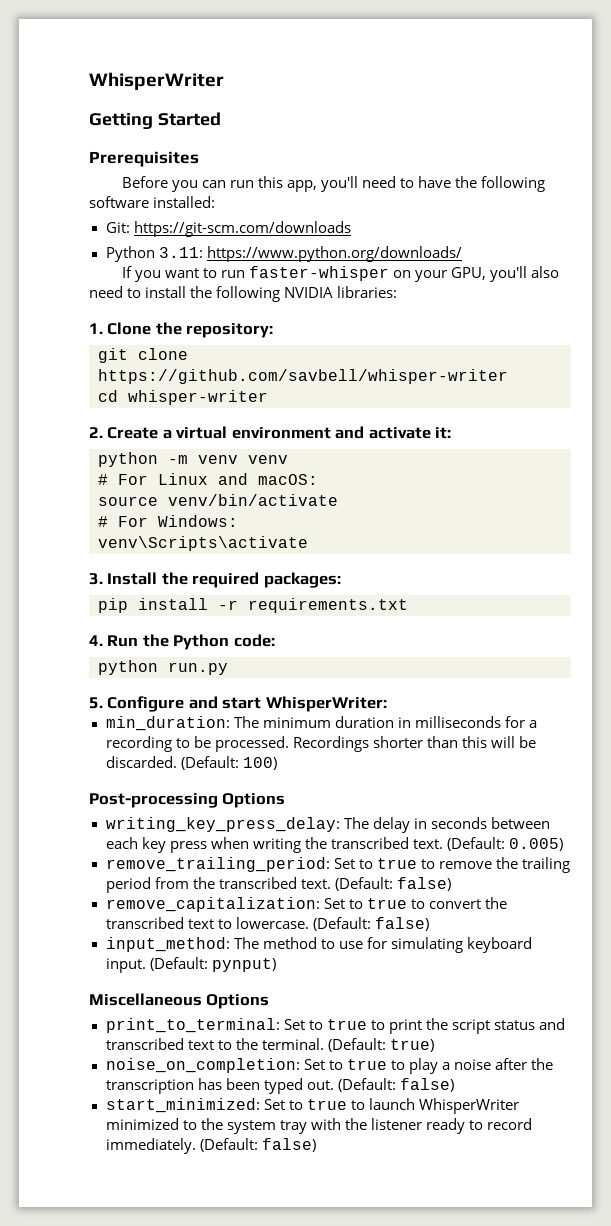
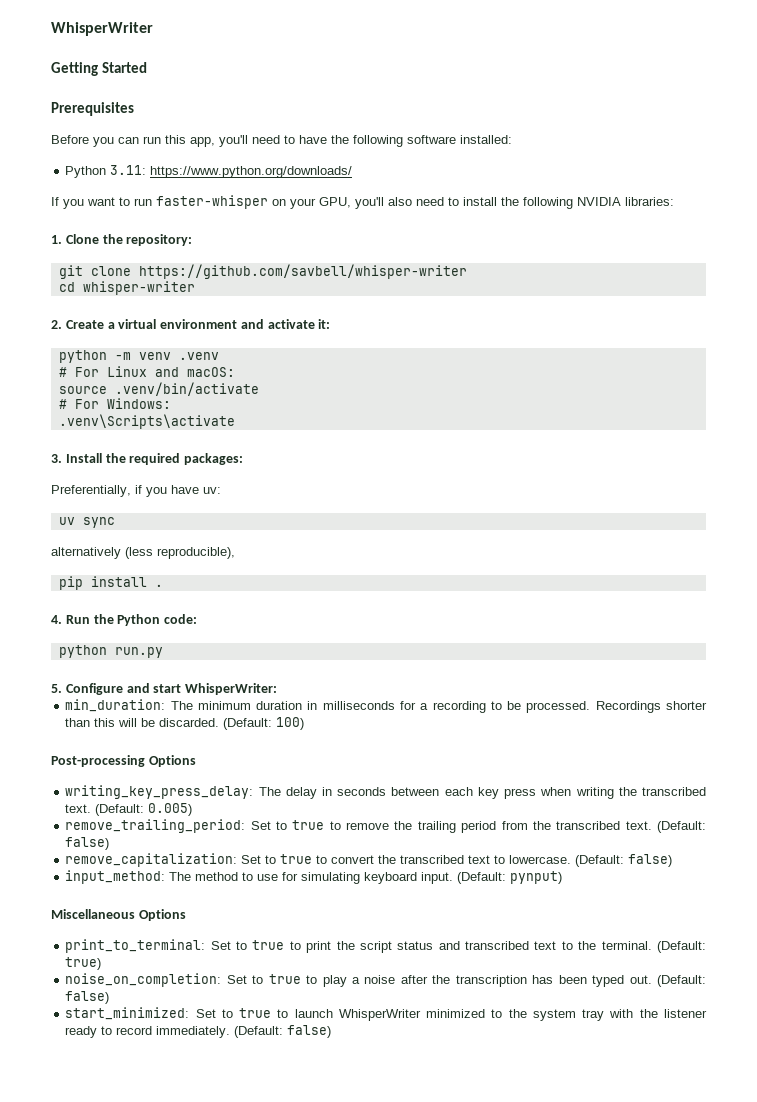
- Git: https://git-scm.com/downloads
- python -m venv venv
+ python -m venv .venv
- source venv/bin/activate
+ source .venv/bin/activate
- venv\Scripts\activate
+ .venv\Scripts\activate
+ Preferentially, if you have uv:
+ uv sync
+ alternatively (less reproducible),
- pip install -r requirements.txt
+ pip install .

